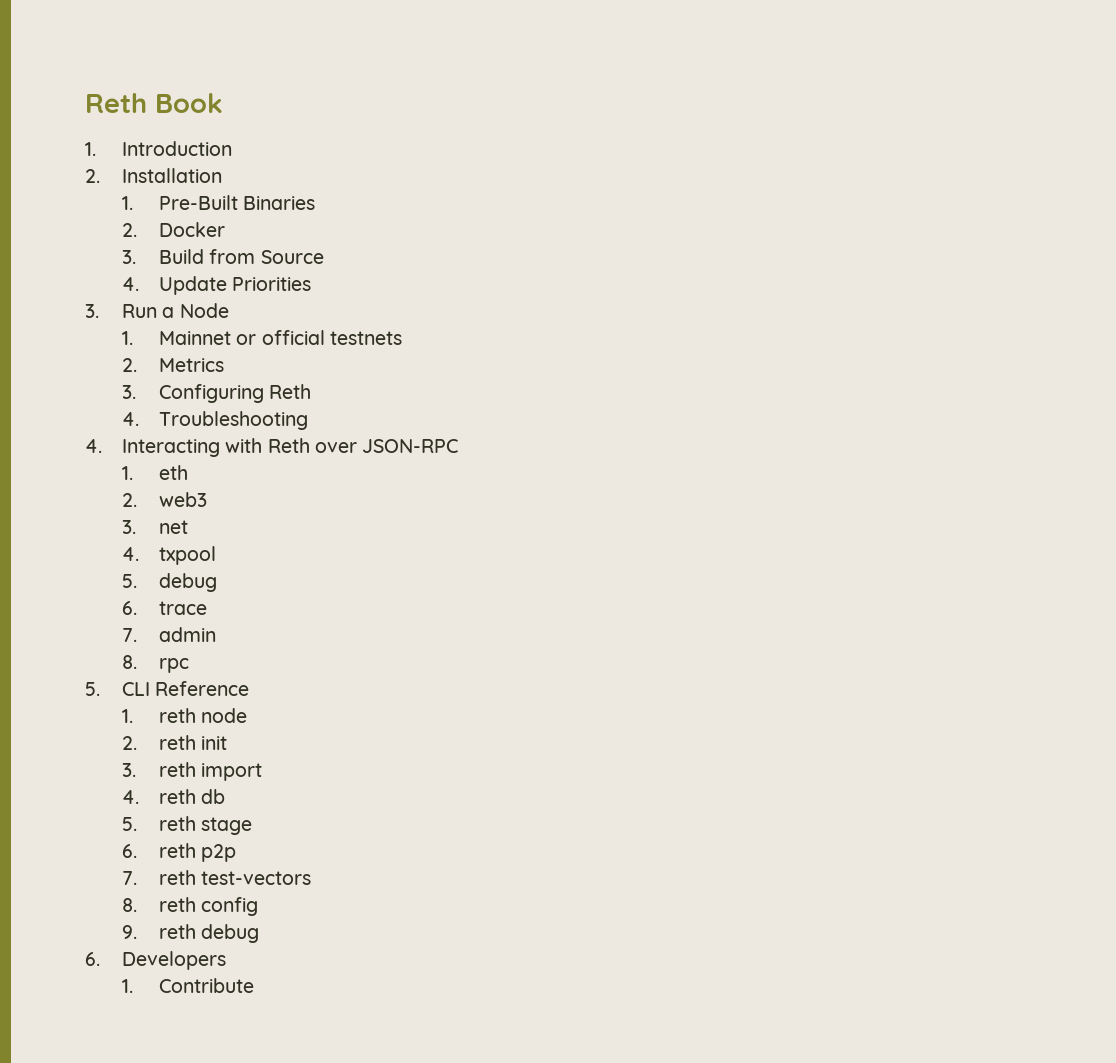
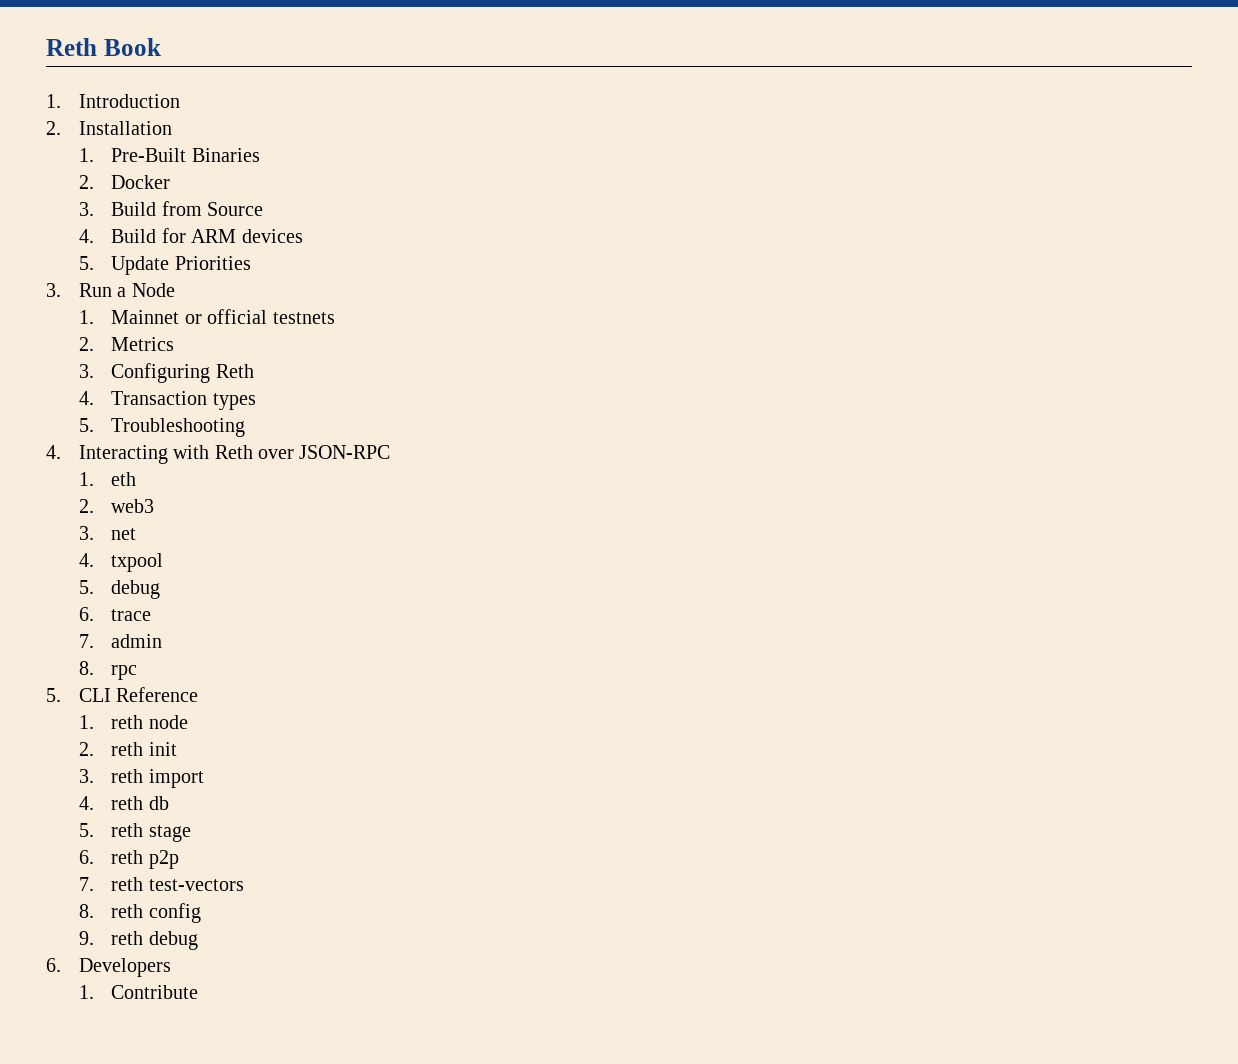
- 4. Update Priorities
+ 4. Build for ARM devices
+ 5. Update Priorities
- 4. Troubleshooting
+ 4. Transaction types
+ 5. Troubleshooting

